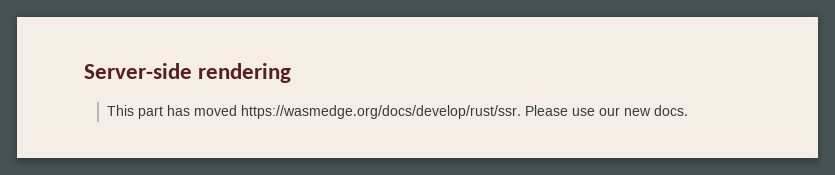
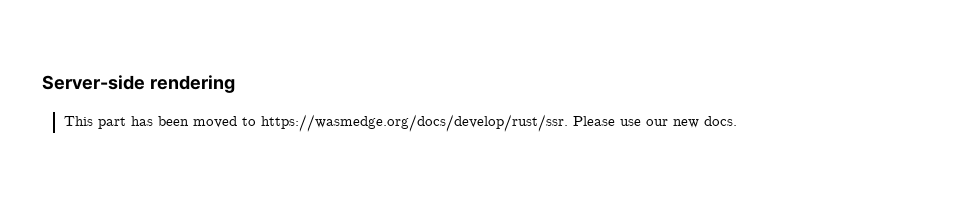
- This part has moved https://wasmedge.org/docs/develop/rust/ssr. Please use our new docs.
+ This part has been moved to https://wasmedge.org/docs/develop/rust/ssr. Please use our new docs.

